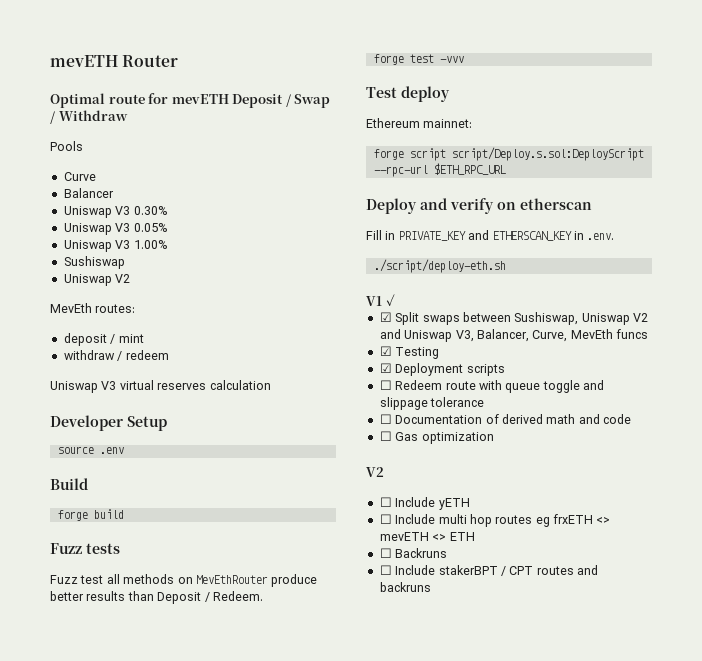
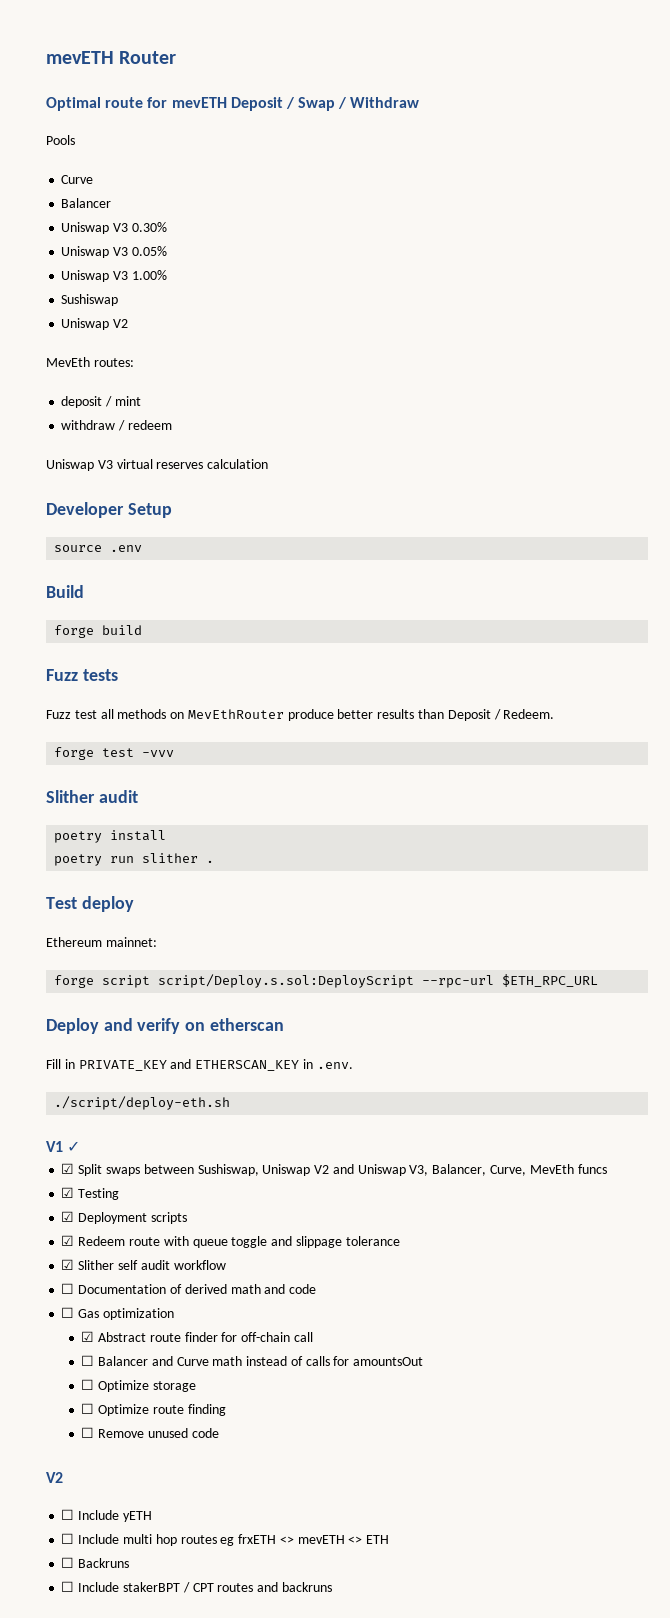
+ Slither audit
+ poetry install
+ poetry run slither .
- ☐ Redeem route with queue toggle and slippage tolerance
+ ☑ Redeem route with queue toggle and slippage tolerance
+ ☑ Slither self audit workflow
+ ☑ Abstract route finder for off-chain call
+ ☐ Balancer and Curve math instead of calls for amountsOut
+ ☐ Optimize storage
+ ☐ Optimize route finding
+ ☐ Remove unused code

